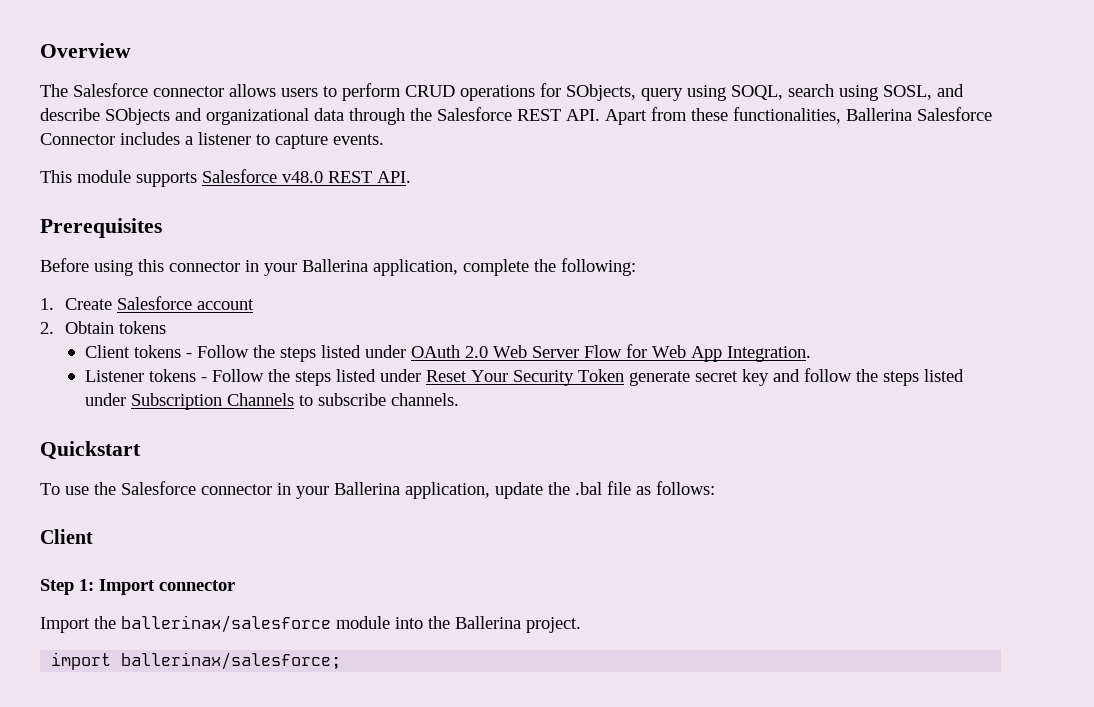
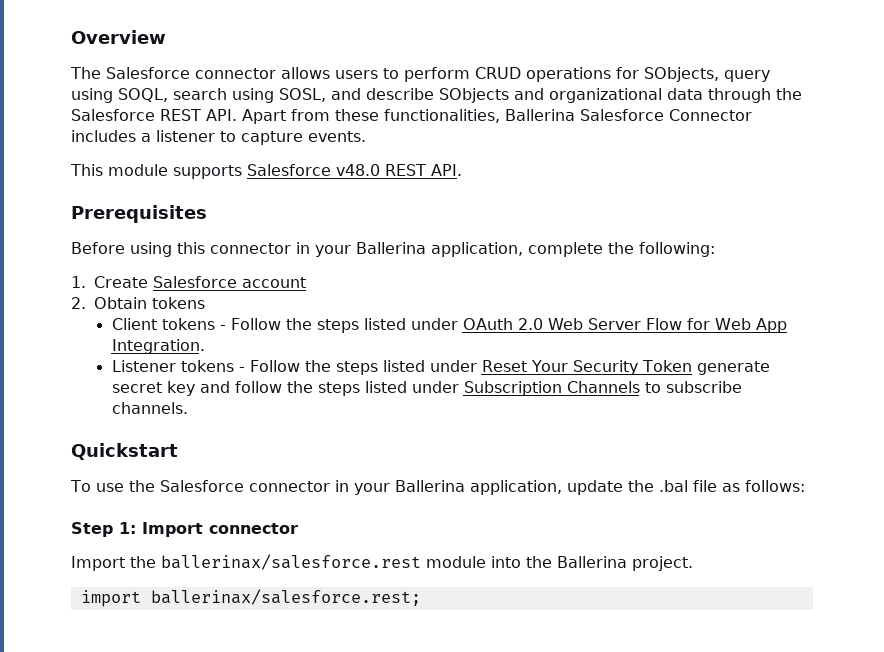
  To use the Salesforce connector in your Ballerina application, update the .bal file as follows:
- Client
- Import the ballerinax/salesforce module into the Ballerina project.
+ Import the ballerinax/salesforce.rest module into the Ballerina project.
- import ballerinax/salesforce;
+ import ballerinax/salesforce.rest;

